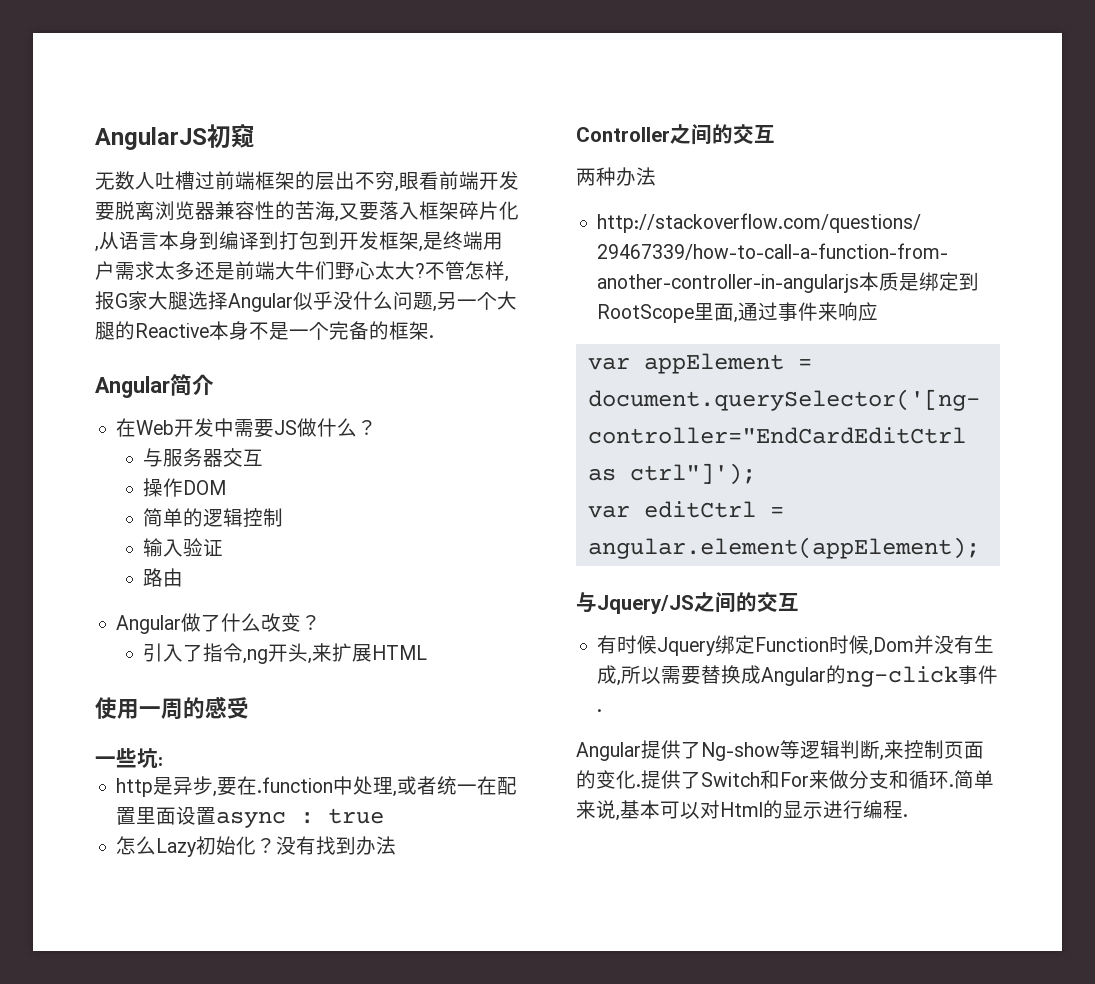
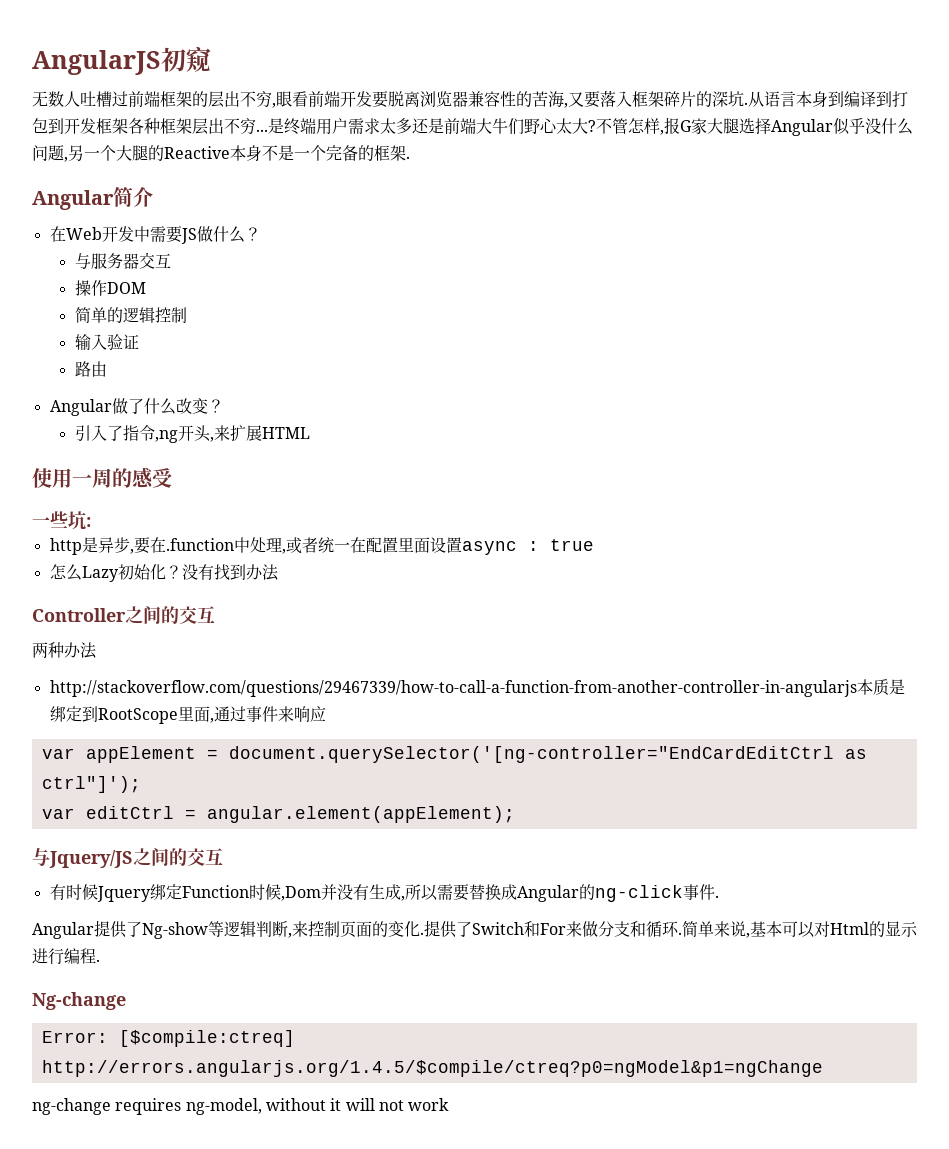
- 无数人吐槽过前端框架的层出不穷,眼看前端开发要脱离浏览器兼容性的苦海,又要落入框架碎片化,从语言本身到编译到打包到开发框架,是终端用户需求太多还是前端大牛们野心太大?
+ 无数人吐槽过前端框架的层出不穷,眼看前端开发要脱离浏览器兼容性的苦海,又要落入框架碎片的深坑.从语言本身到编译到打包到开发框架各种框架层出不穷...是终端用户需求太多还是前端大牛们野心太大?
+ Ng-change
+ Error: [$compile:ctreq] http://errors.angularjs.org/1.4.5/$compile/ctreq?p0=ngModel&p1=ngChange
+ ng-change requires ng-model, without it will not work

